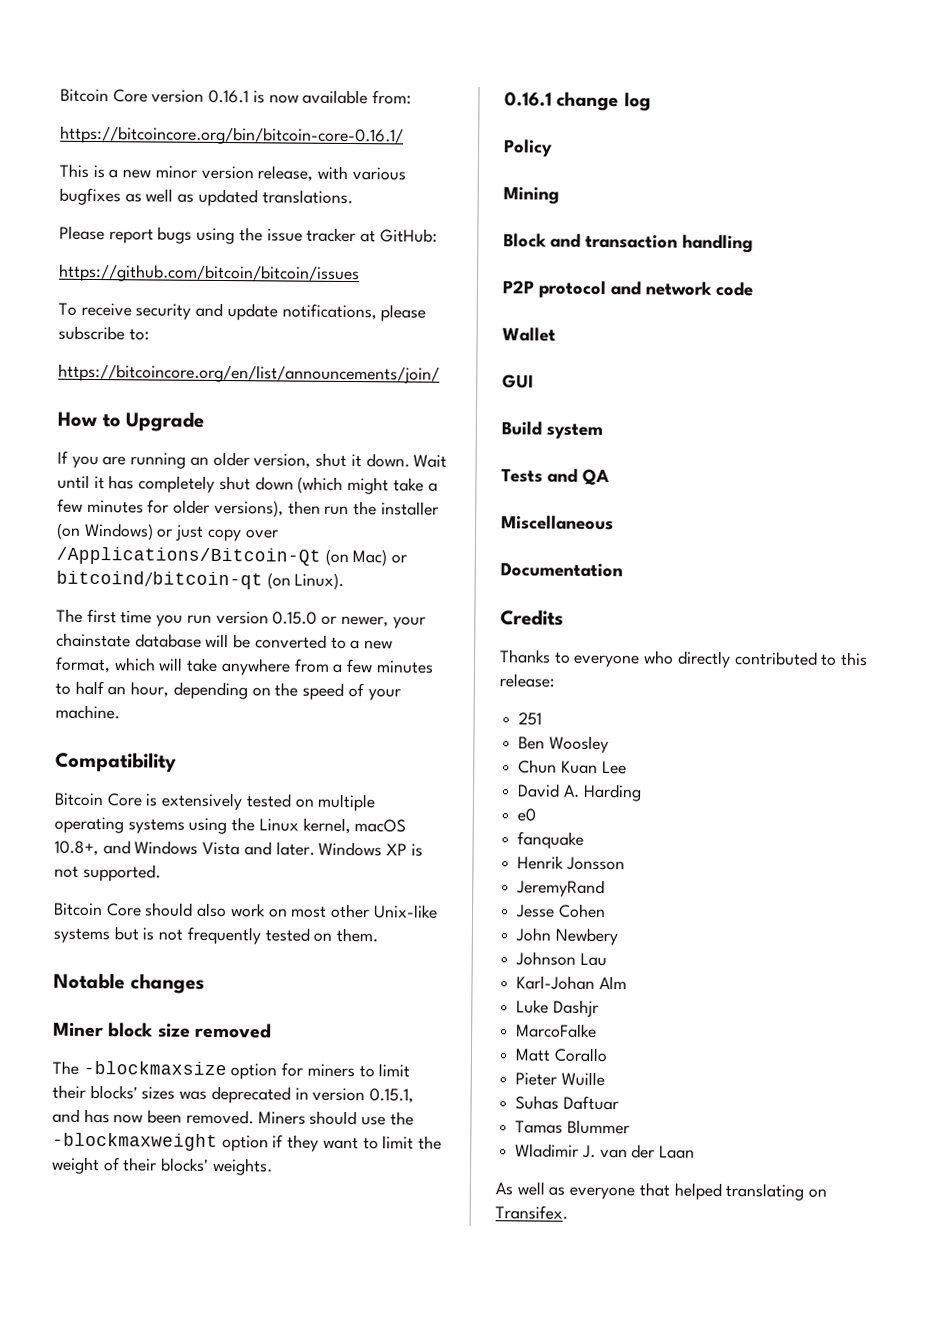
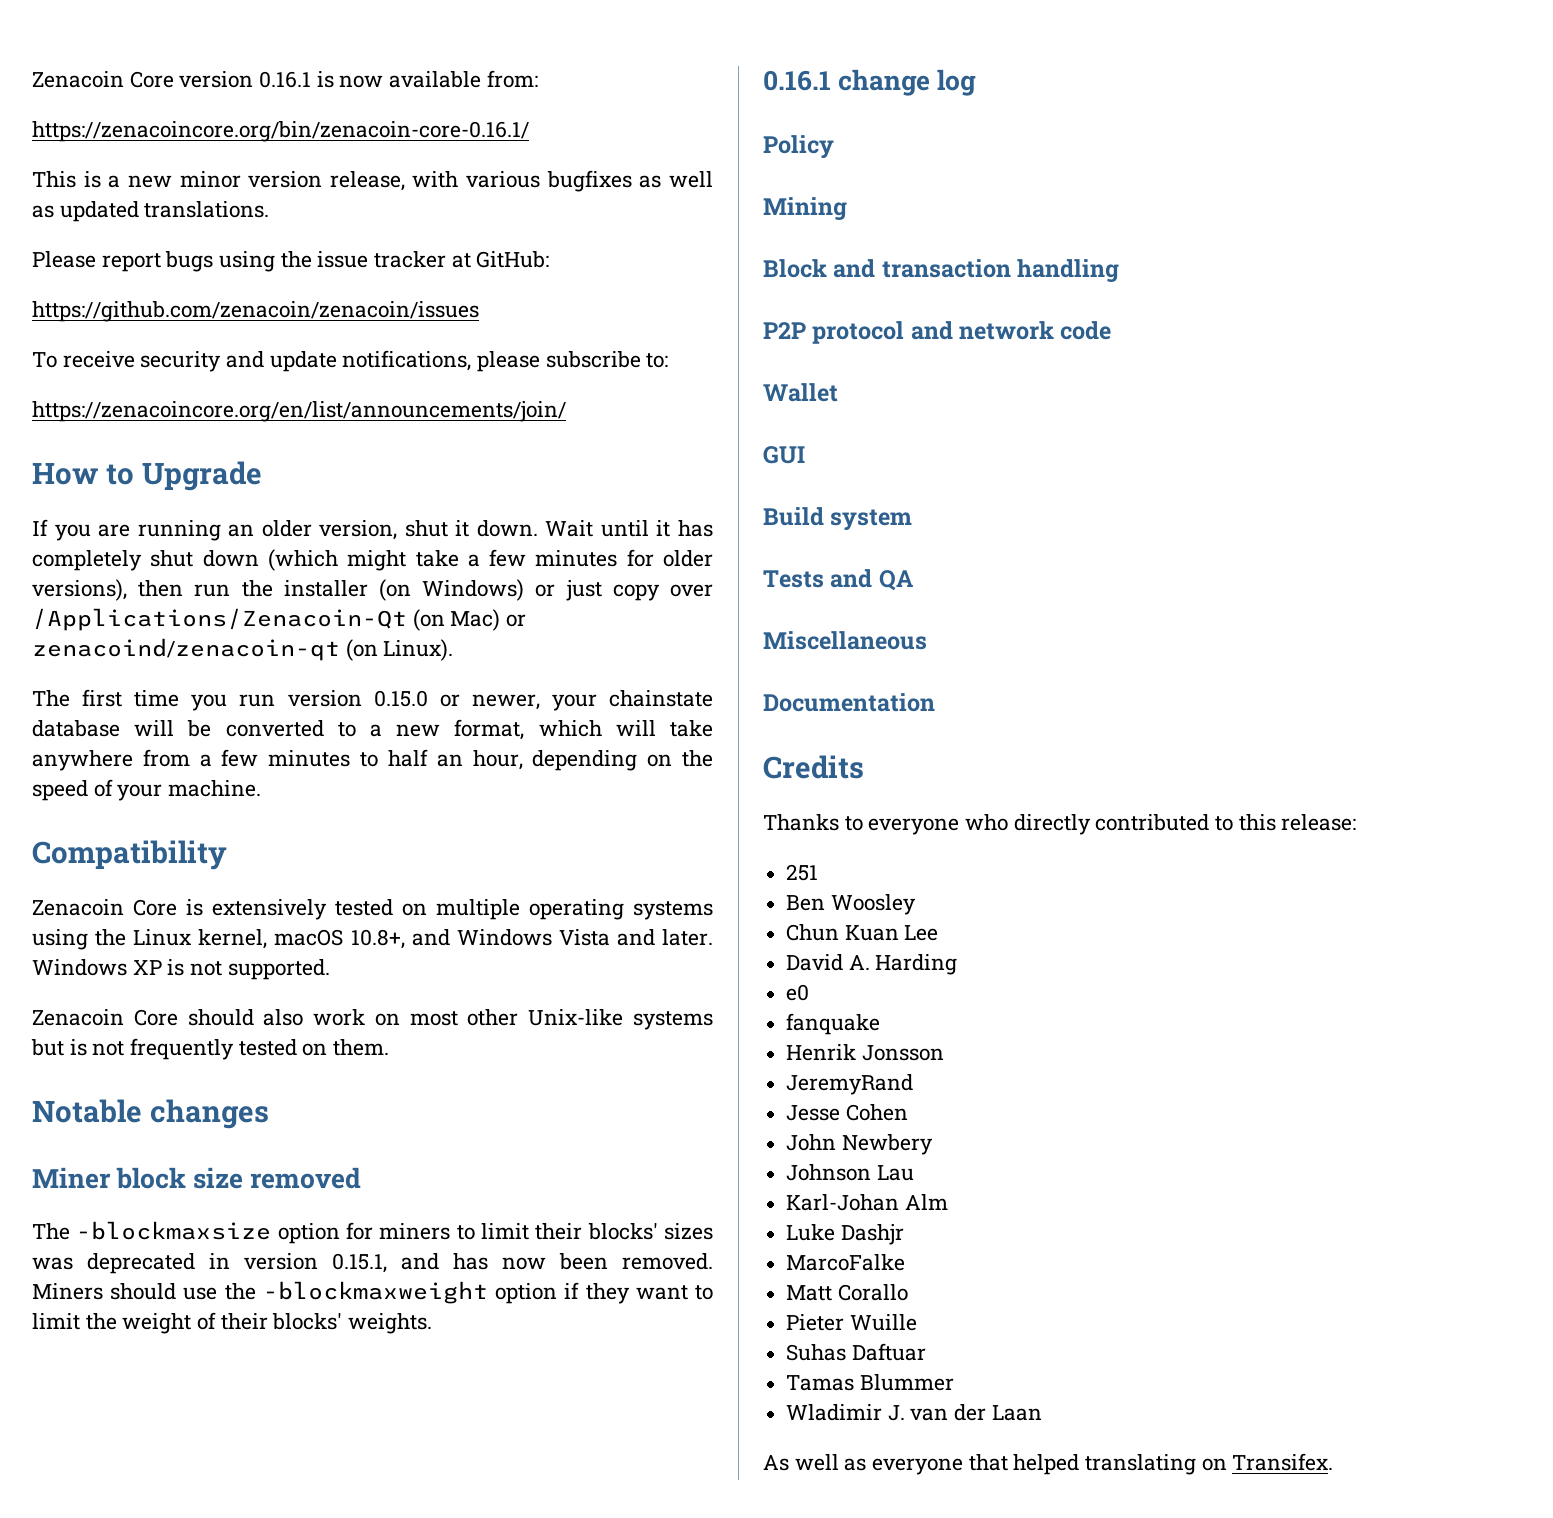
- Bitcoin Core version 0.16.1 is now available from:
+ Zenacoin Core version 0.16.1 is now available from:
- https://bitcoincore.org/bin/bitcoin-core-0.16.1/
+ https://zenacoincore.org/bin/zenacoin-core-0.16.1/
- https://github.com/bitcoin/bitcoin/issues
+ https://github.com/zenacoin/zenacoin/issues
- https://bitcoincore.org/en/list/announcements/join/
+ https://zenacoincore.org/en/list/announcements/join/
- Wait until it has completely shut down (which might take a few minutes for older versions), then run the installer (on Windows) or just copy over /Applications/Bitcoin-Qt (on Mac) or bitcoind/bitcoin-qt (on Linux).
+ Wait until it has completely shut down (which might take a few minutes for older versions), then run the installer (on Windows) or just copy over /Applications/Zenacoin-Qt (on Mac) or zenacoind/zenacoin-qt (on Linux).
- Bitcoin Core is extensively tested on multiple operating systems using the Linux kernel, macOS 10.8+, and Windows Vista and later.
+ Zenacoin Core is extensively tested on multiple operating systems using the Linux kernel, macOS 10.8+, and Windows Vista and later.
- Bitcoin Core should also work on most other Unix-like systems but is not frequently tested on them.
+ Zenacoin Core should also work on most other Unix-like systems but is not frequently tested on them.

